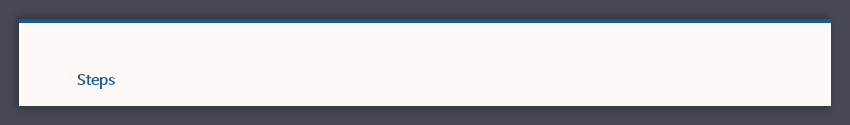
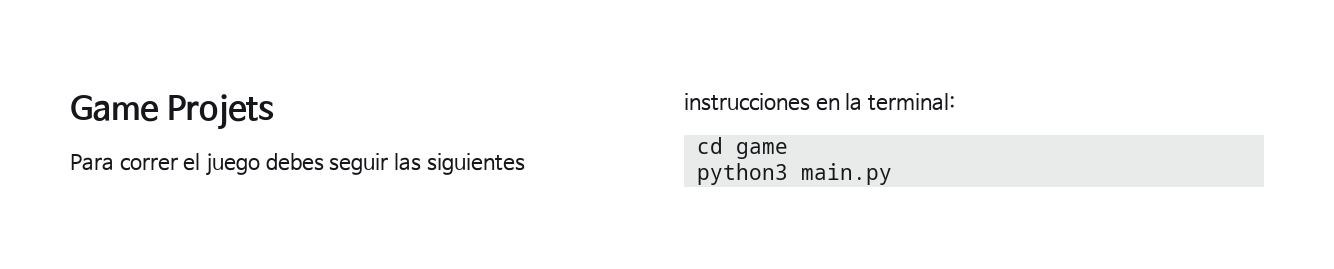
- Steps
+ Game Projets
+ Para correr el juego debes seguir las siguientes instrucciones en la terminal:
+ cd game
+ python3 main.py

